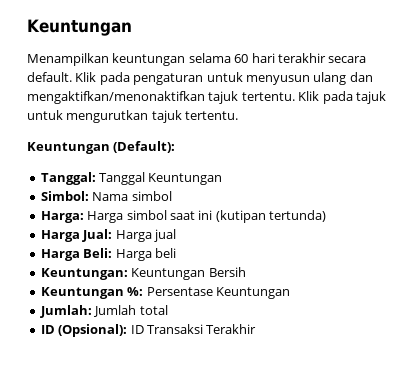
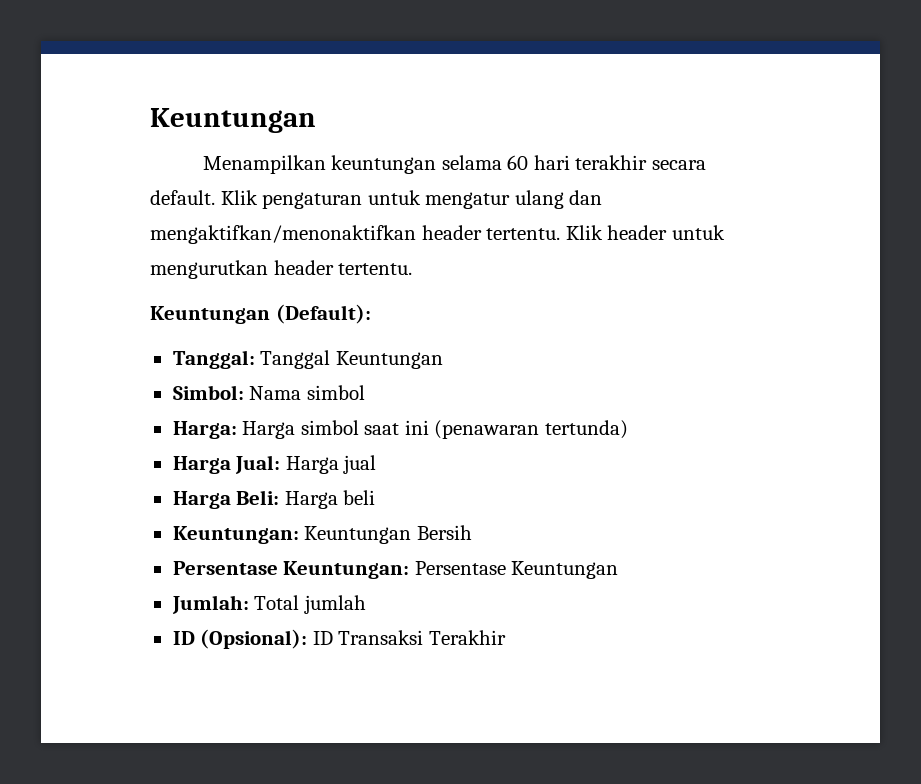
- Klik pada pengaturan untuk menyusun ulang dan mengaktifkan/menonaktifkan tajuk tertentu.
+ Klik pengaturan untuk mengatur ulang dan mengaktifkan/menonaktifkan header tertentu.
- Klik pada tajuk untuk mengurutkan tajuk tertentu.
+ Klik header untuk mengurutkan header tertentu.
- Harga: Harga simbol saat ini (kutipan tertunda)
+ Harga: Harga simbol saat ini (penawaran tertunda)
- Keuntungan %: Persentase Keuntungan
+ Persentase Keuntungan: Persentase Keuntungan
- Jumlah: Jumlah total
+ Jumlah: Total jumlah

